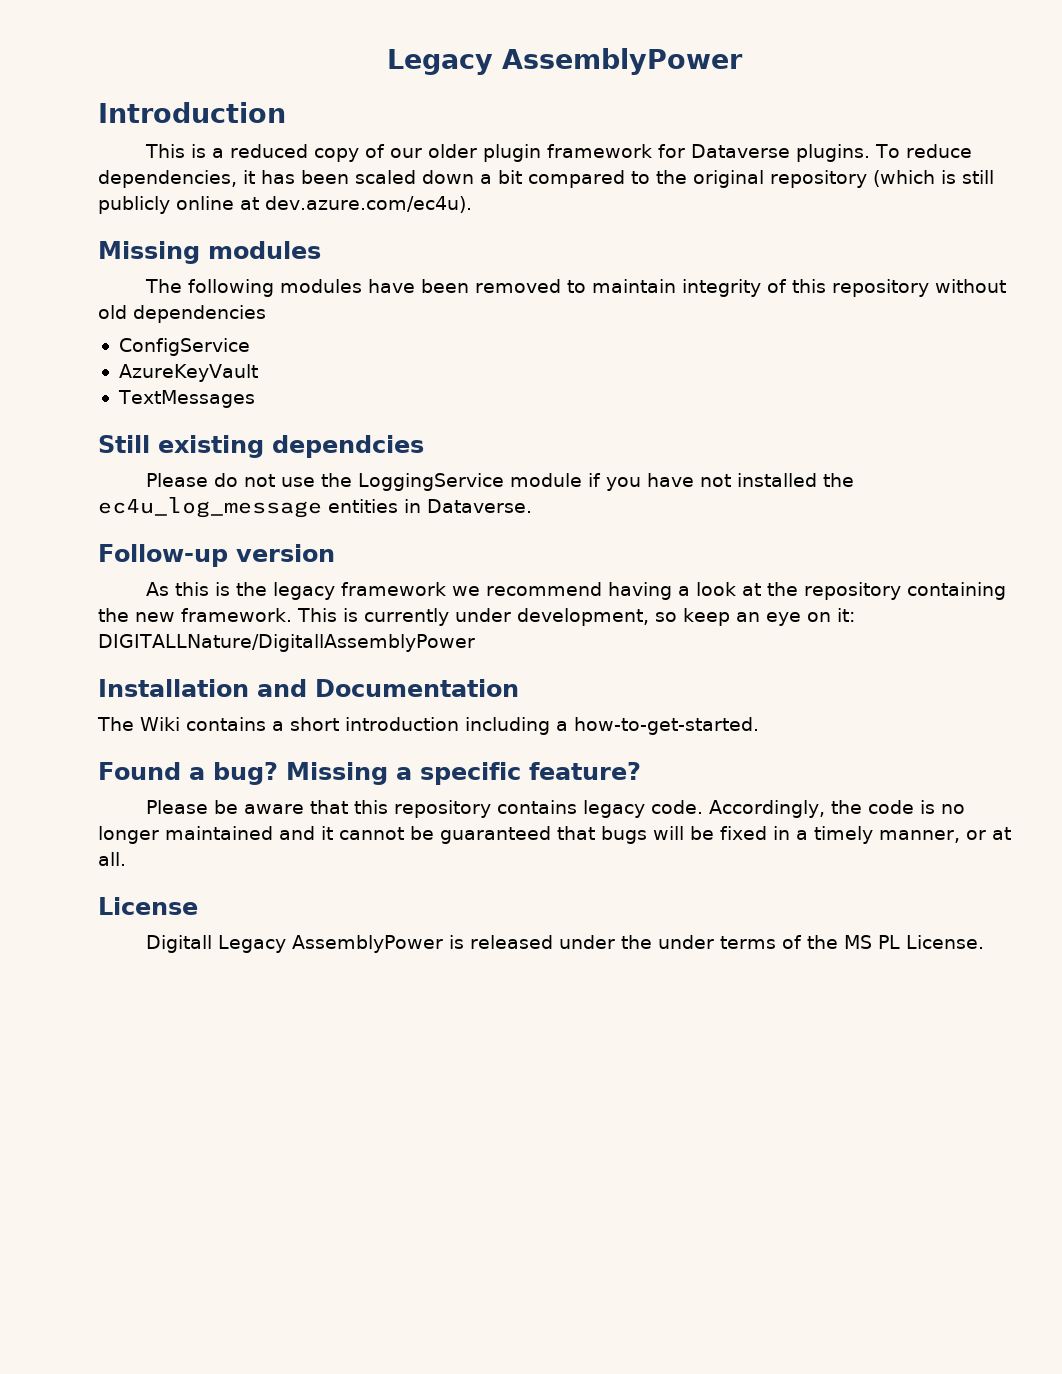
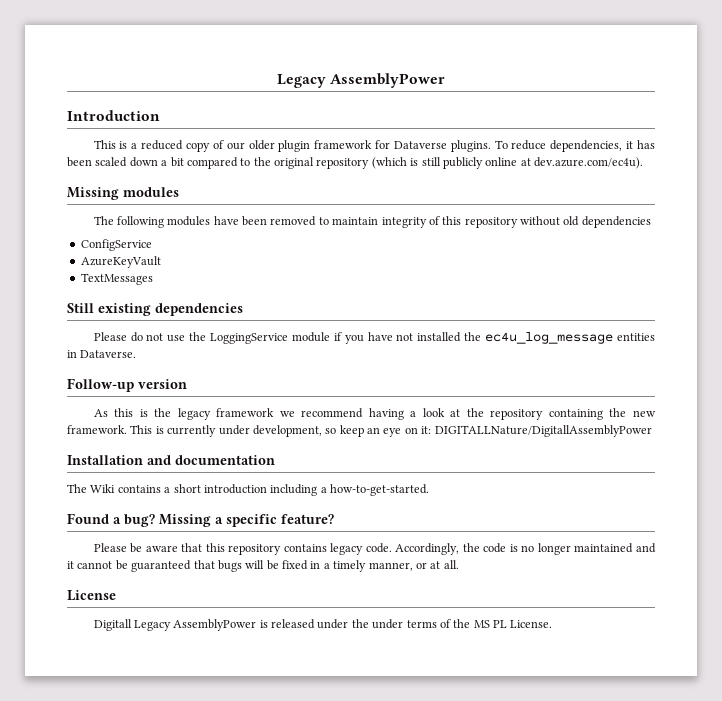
- Still existing dependcies
+ Still existing dependencies
- Installation and Documentation
+ Installation and documentation

